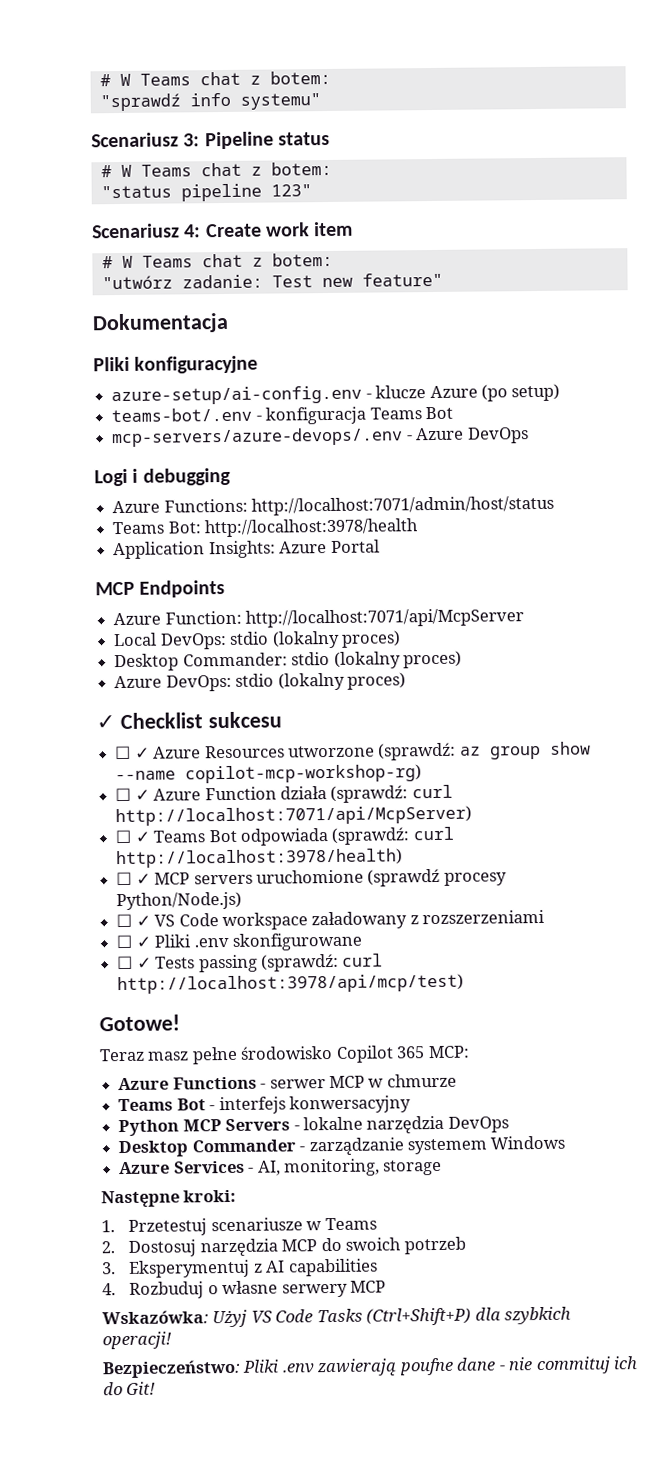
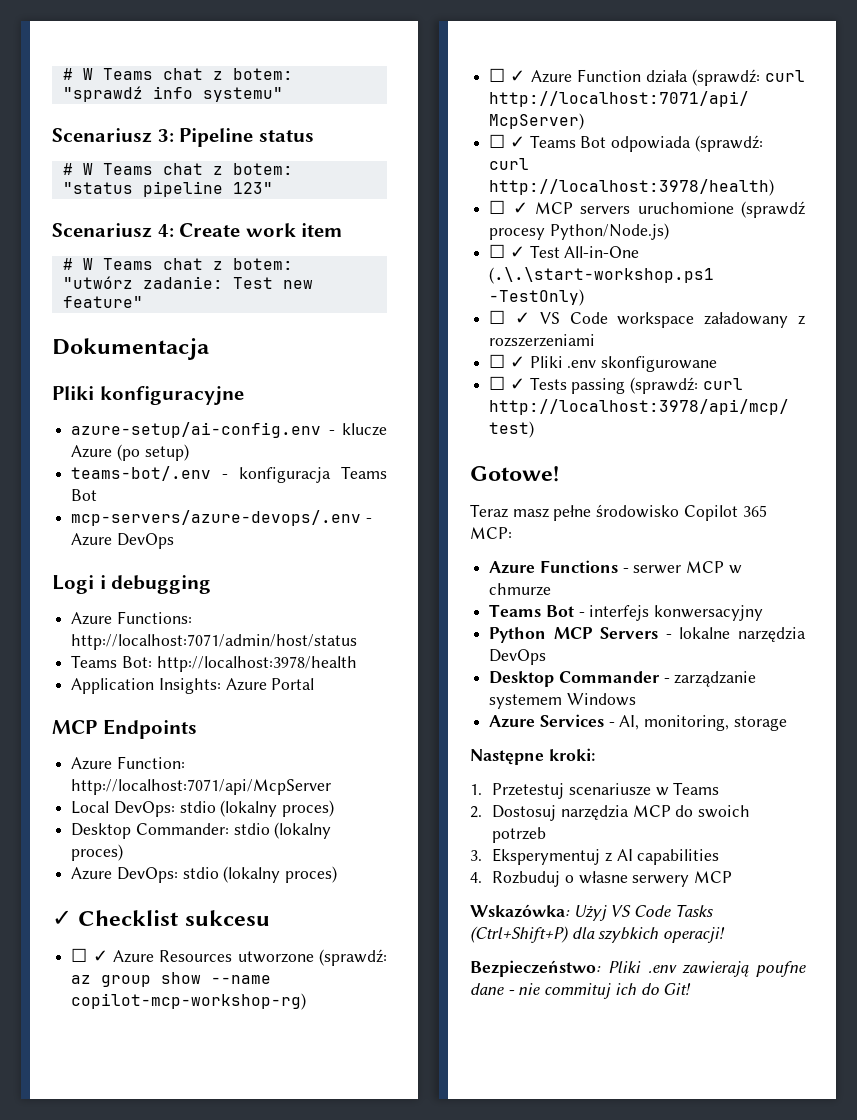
+ ☐ ✓ Test All-in-One (.\.\start-workshop.ps1 -TestOnly)

